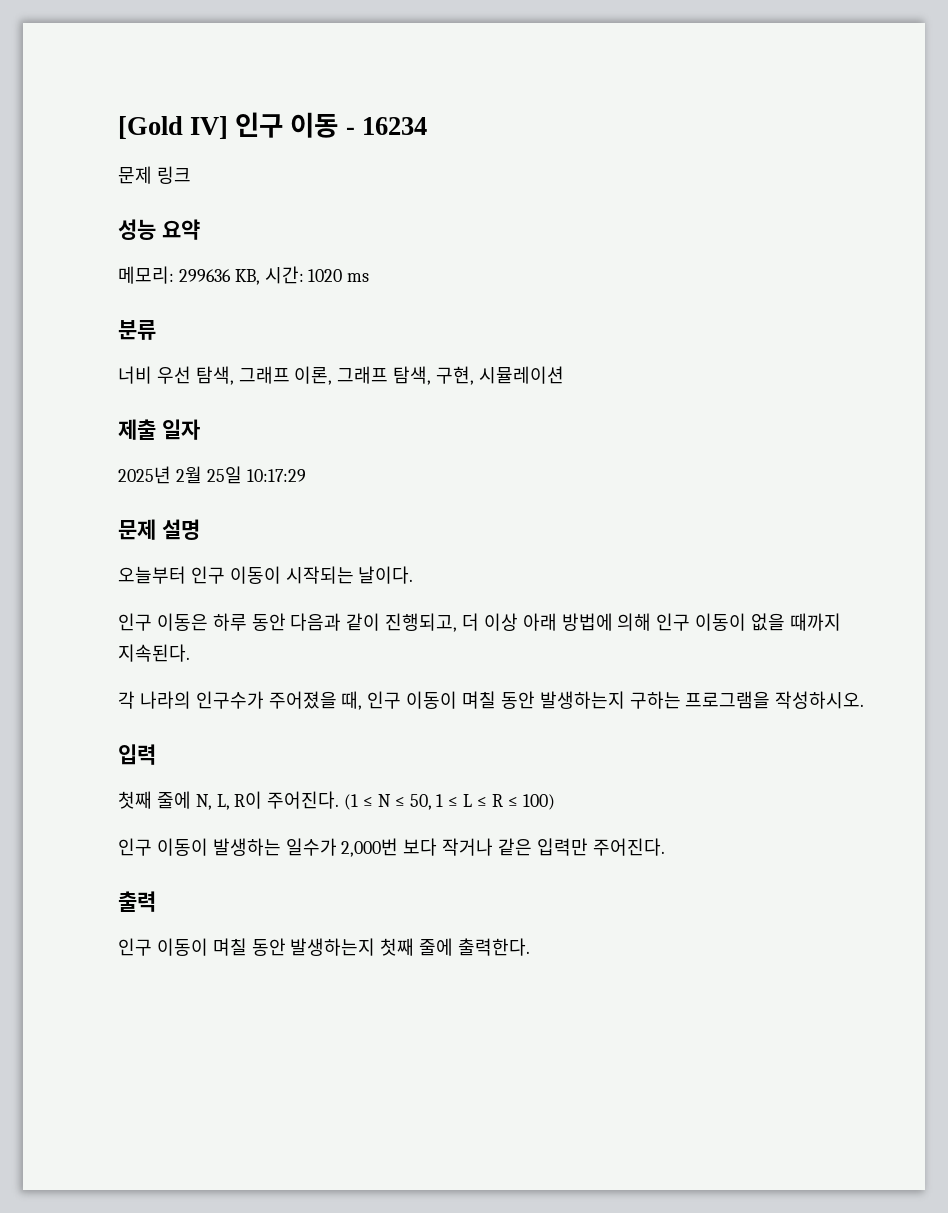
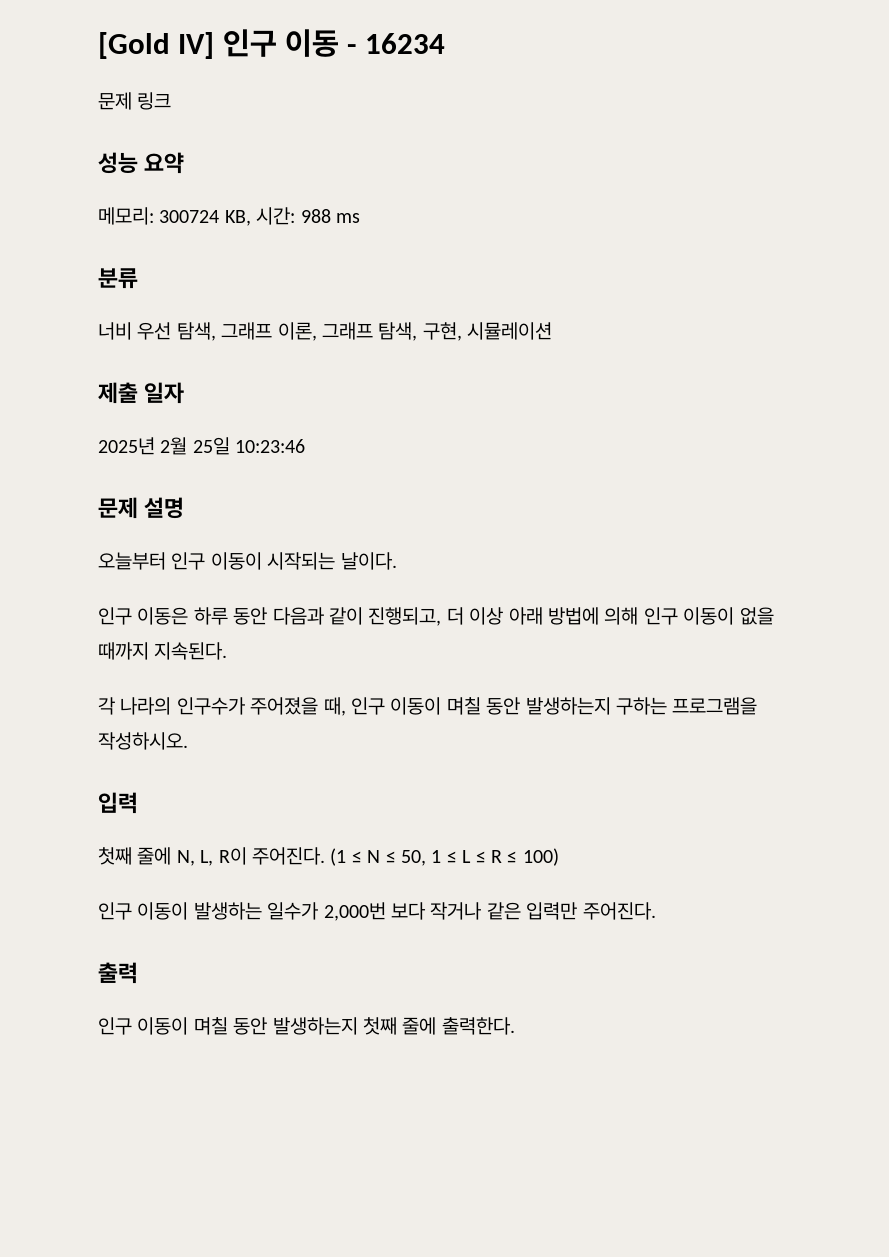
- 메모리: 299636 KB, 시간: 1020 ms
+ 메모리: 300724 KB, 시간: 988 ms
- 2025년 2월 25일 10:17:29
+ 2025년 2월 25일 10:23:46

